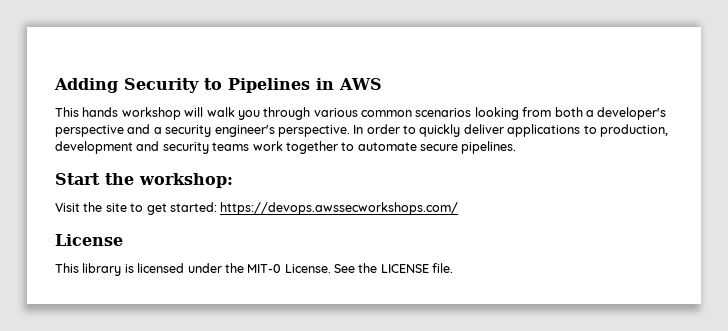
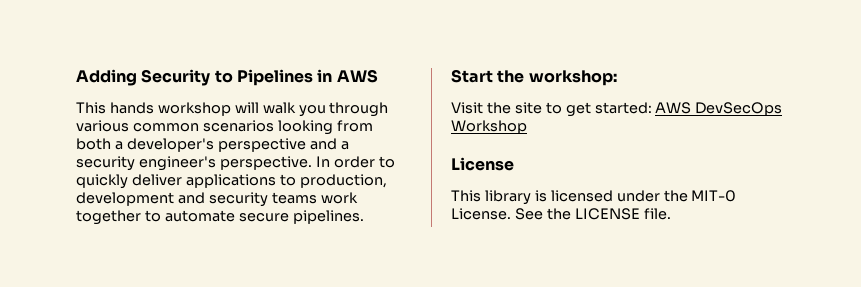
- Visit the site to get started: https://devops.awssecworkshops.com/
+ Visit the site to get started: AWS DevSecOps Workshop

